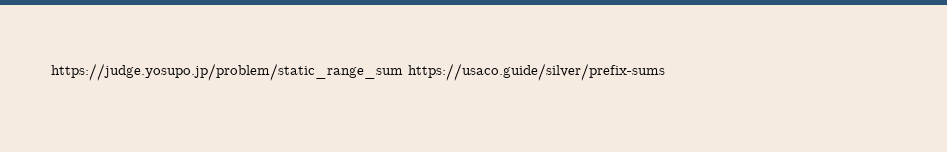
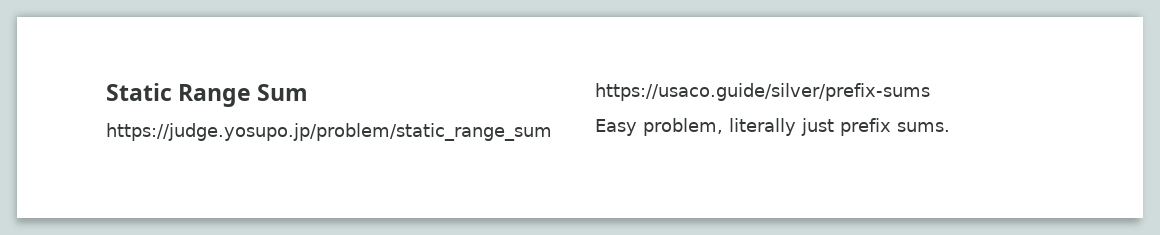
+ Static Range Sum
+ Easy problem, literally just prefix sums.

